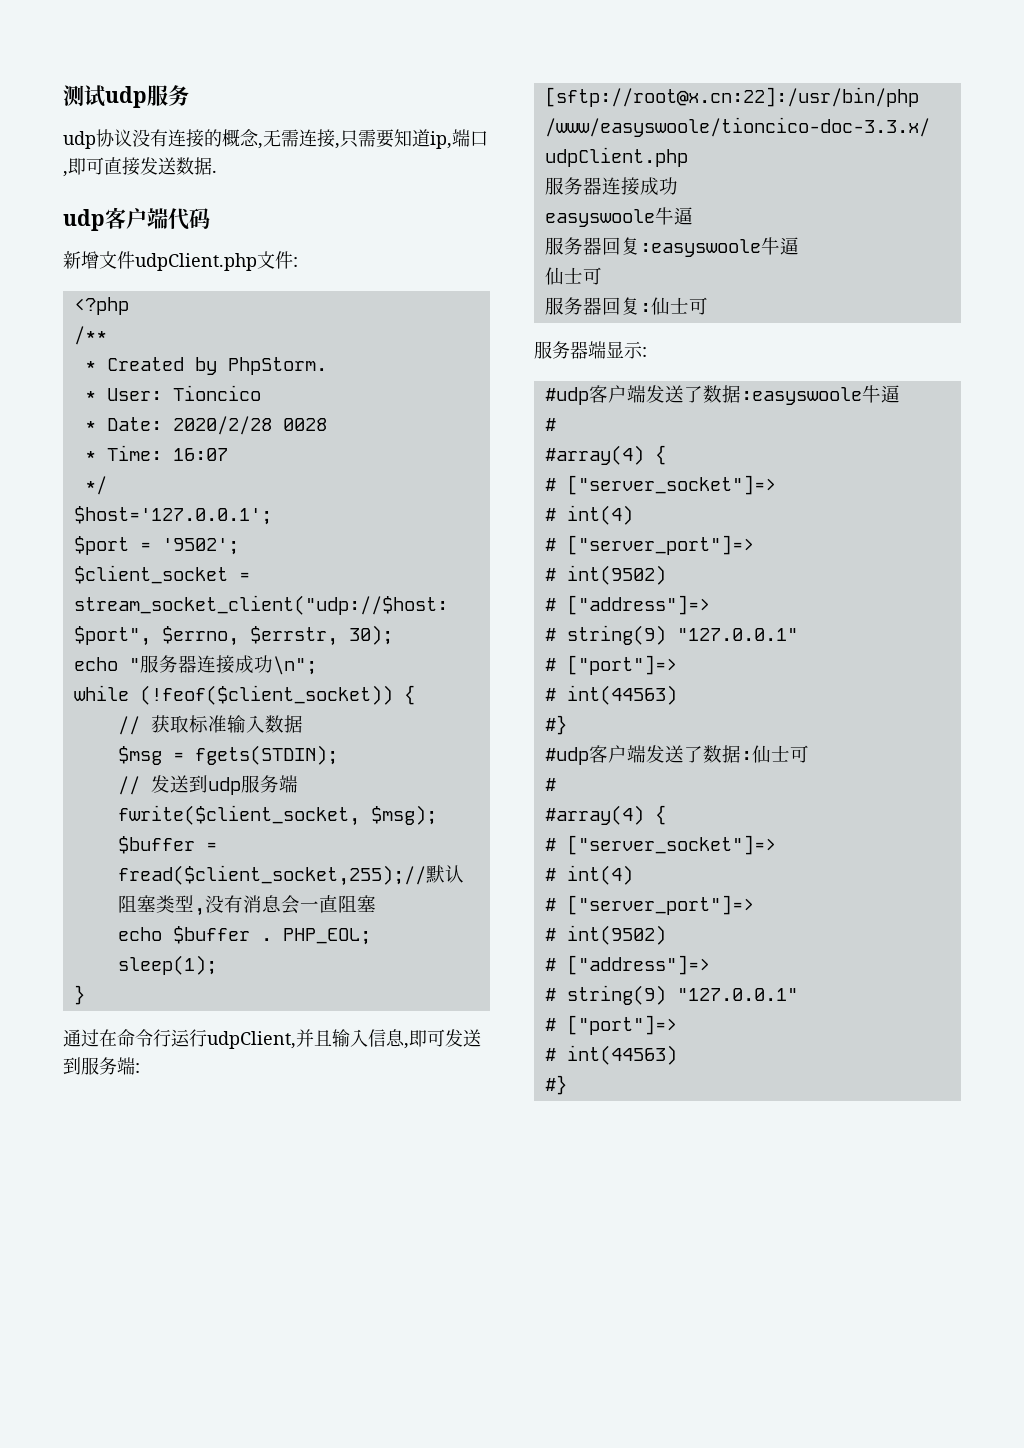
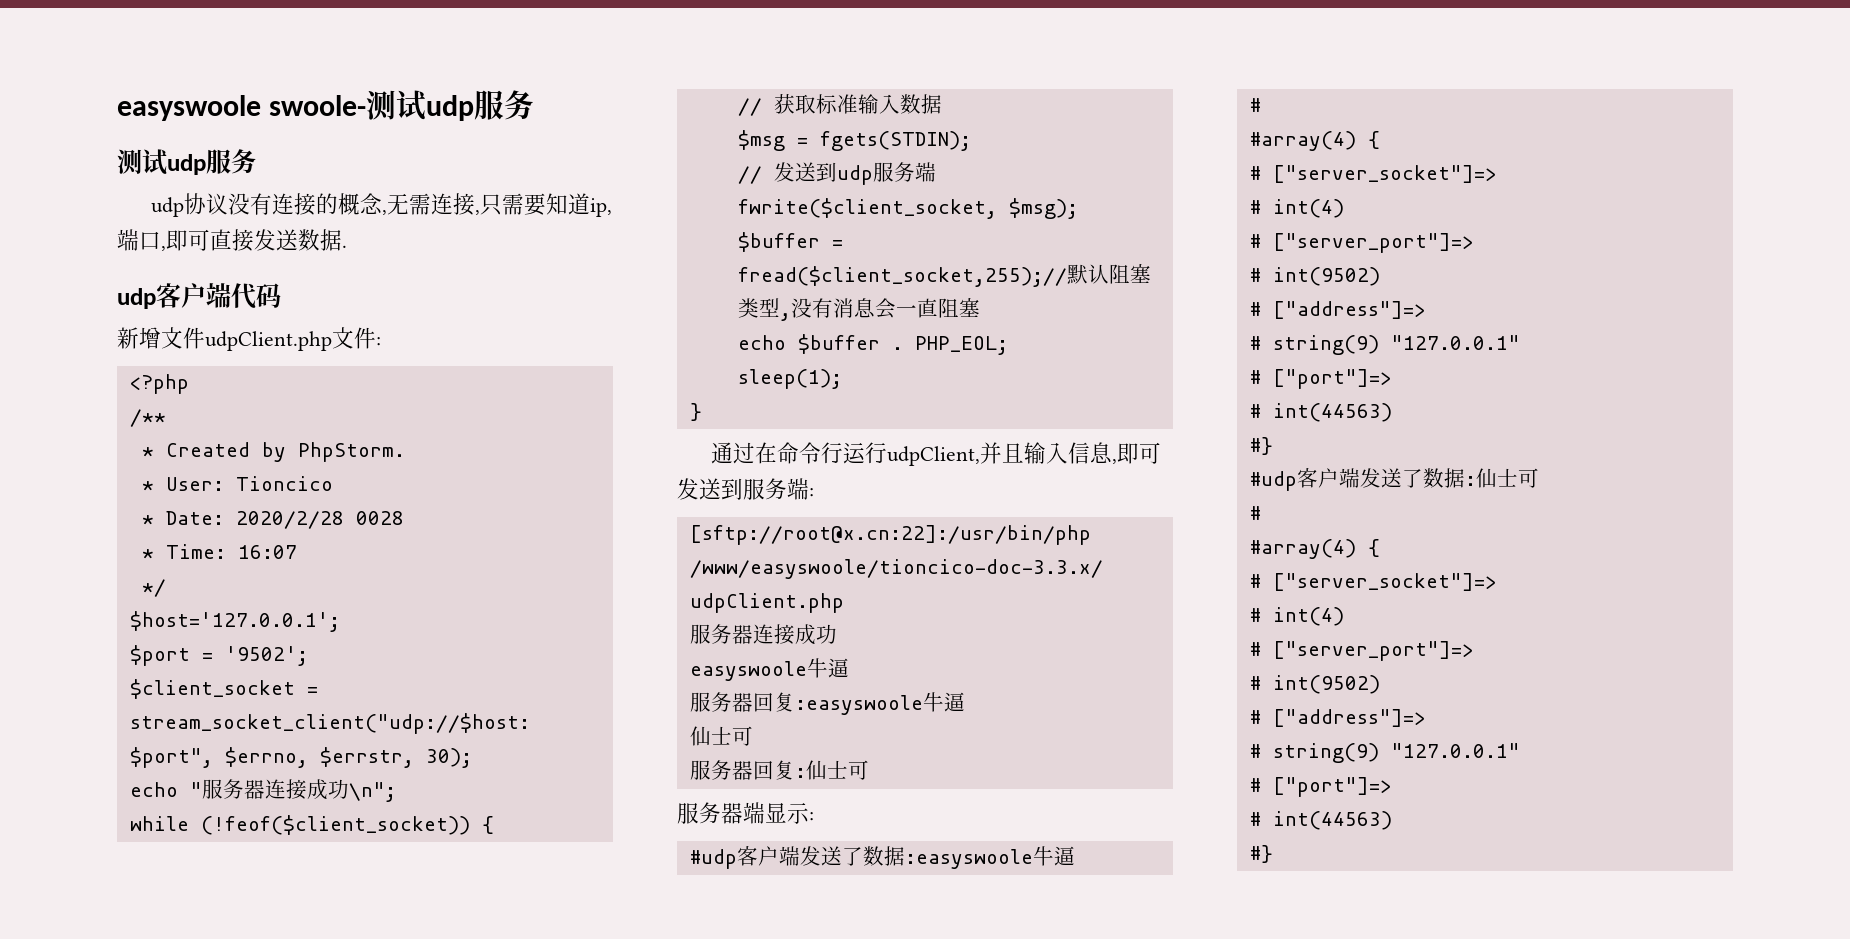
+ easyswoole swoole-测试udp服务

